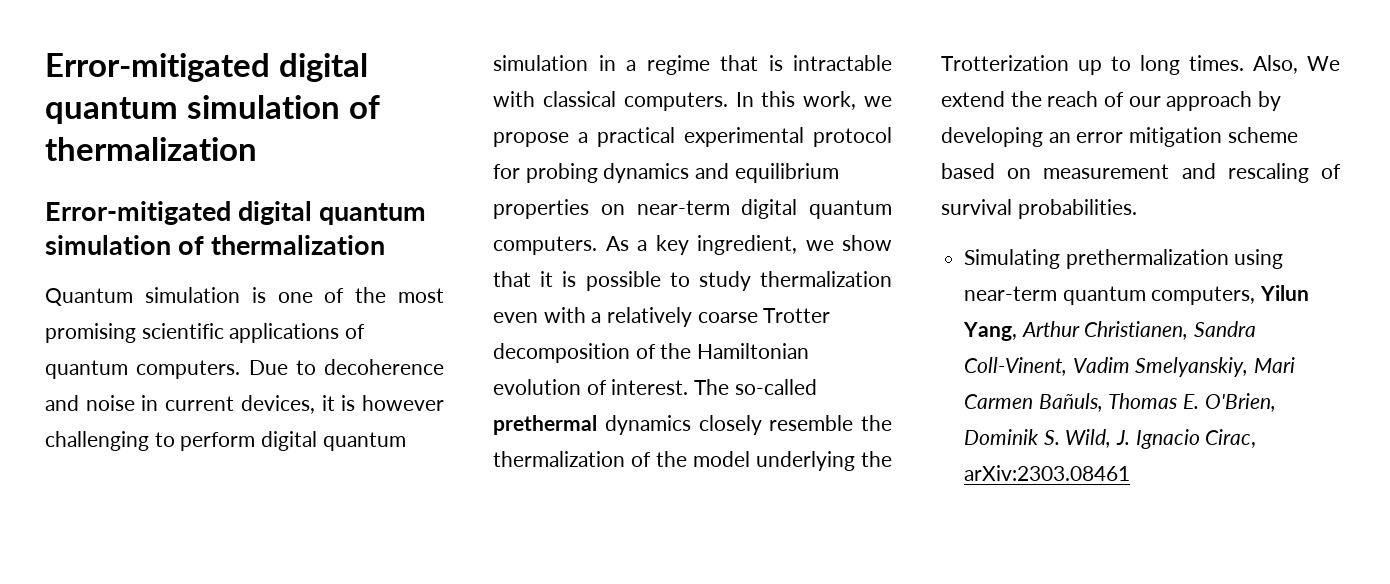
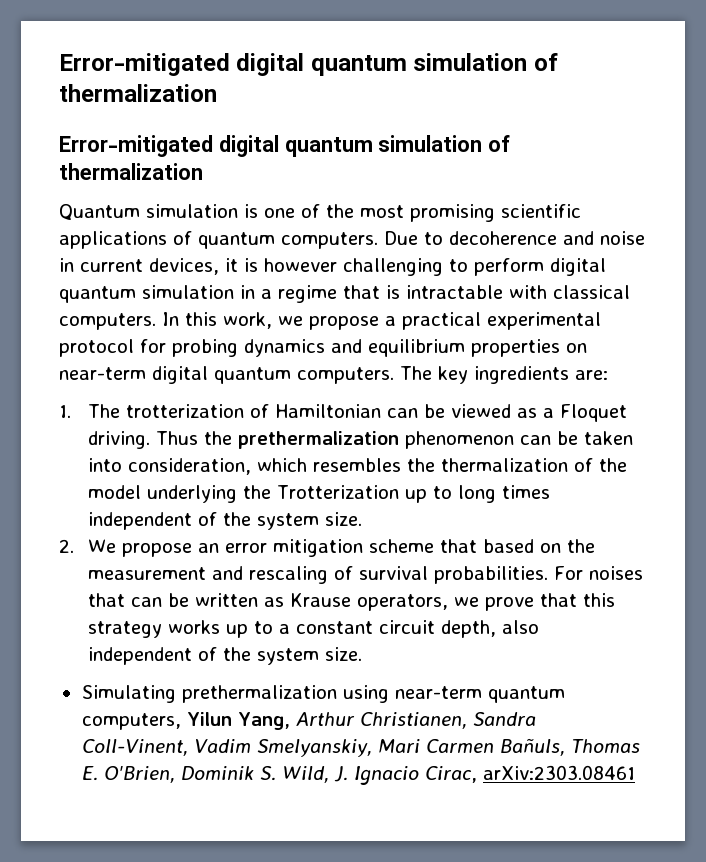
- As a key ingredient, we show that it is possible to study thermalization even with a relatively coarse Trotter decomposition of the Hamiltonian evolution of interest. The so-called prethermal dynamics closely resemble the thermalization of the model underlying the Trotterization up to long times. Also, We extend the reach of our approach by developing an error mitigation scheme based on measurement and rescaling of survival probabilities.
+ The key ingredients are:
+ 1. The trotterization of Hamiltonian can be viewed as a Floquet driving. Thus the prethermalization phenomenon can be taken into consideration, which resembles the thermalization of the model underlying the Trotterization up to long times independent of the system size.
+ 2. We propose an error mitigation scheme that based on the measurement and rescaling of survival probabilities. For noises that can be written as Krause operators, we prove that this strategy works up to a constant circuit depth, also independent of the system size.

